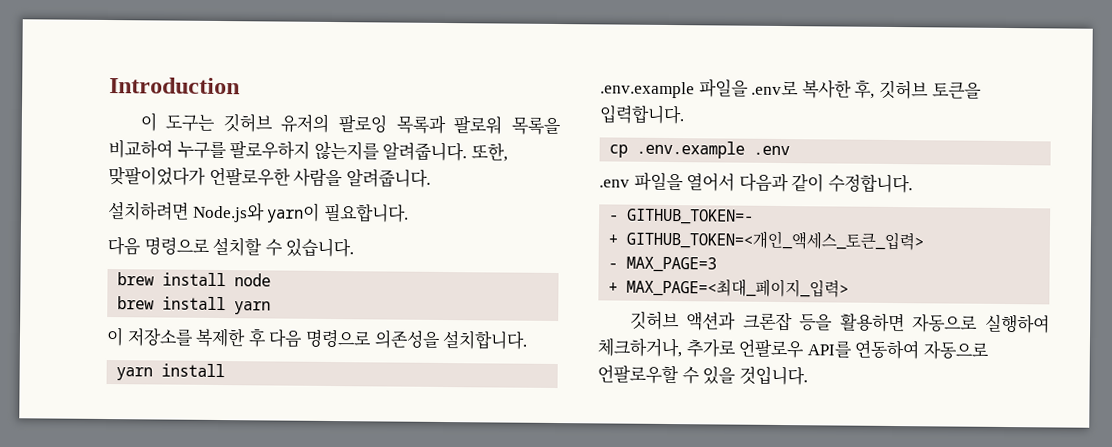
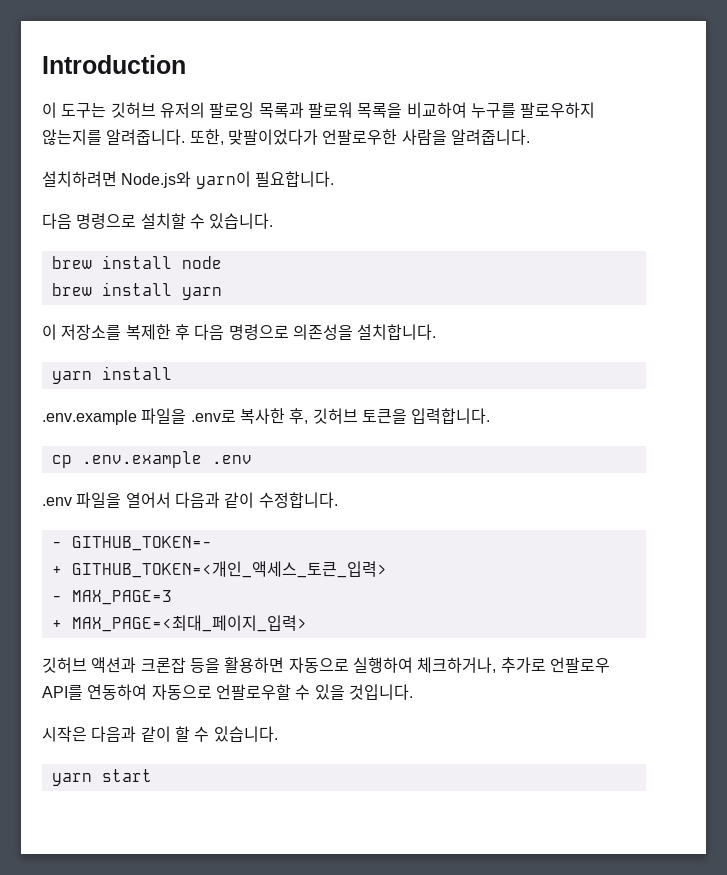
+ 시작은 다음과 같이 할 수 있습니다.
+ yarn start

